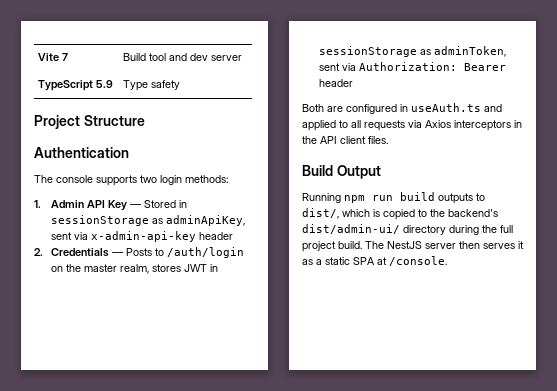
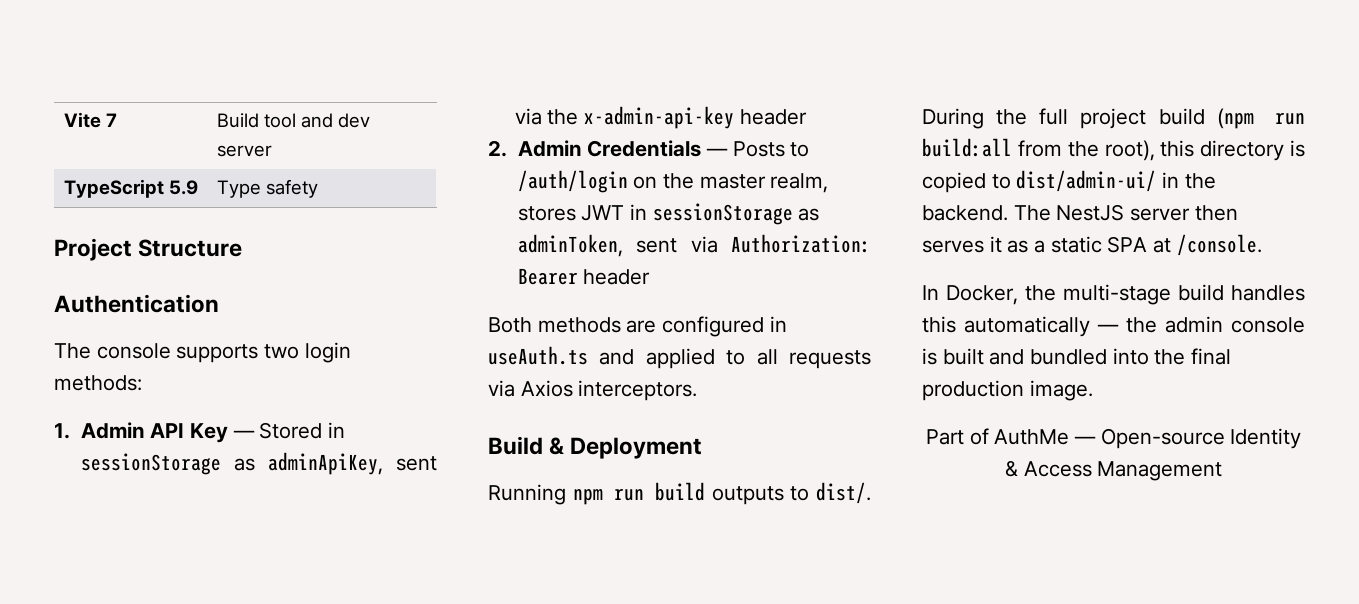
- 1. Admin API Key — Stored in sessionStorage as adminApiKey, sent via x-admin-api-key header
+ 1. Admin API Key — Stored in sessionStorage as adminApiKey, sent via the x-admin-api-key header
- 2. Credentials — Posts to /auth/login on the master realm, stores JWT in sessionStorage as adminToken, sent via Authorization: Bearer header
+ 2. Admin Credentials — Posts to /auth/login on the master realm, stores JWT in sessionStorage as adminToken, sent via Authorization: Bearer header
- Both are configured in useAuth.ts and applied to all requests via Axios interceptors in the API client files.
- Build Output
+ Both methods are configured in useAuth.ts and applied to all requests via Axios interceptors.
+ Build & Deployment
- Running npm run build outputs to dist/, which is copied to the backend's dist/admin-ui/ directory during the full project build.
+ Running npm run build outputs to dist/. During the full project build (npm run build:all from the root), this directory is copied to dist/admin-ui/ in the backend.
+ In Docker, the multi-stage build handles this automatically — the admin console is built and bundled into the final production image.
+ Part of AuthMe — Open-source Identity & Access Management

